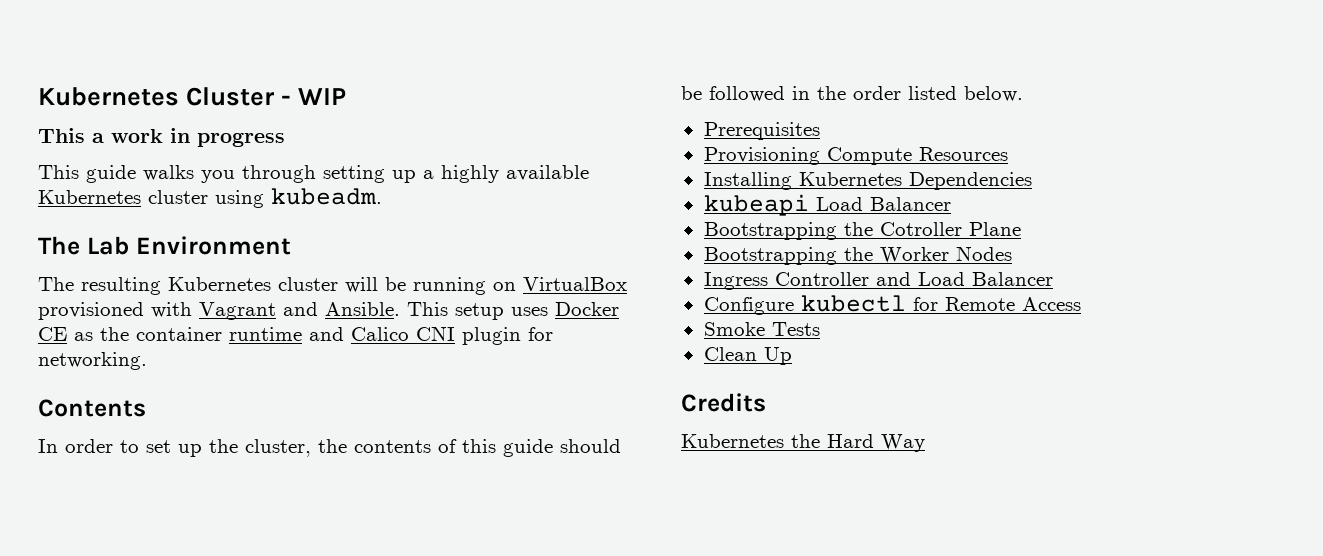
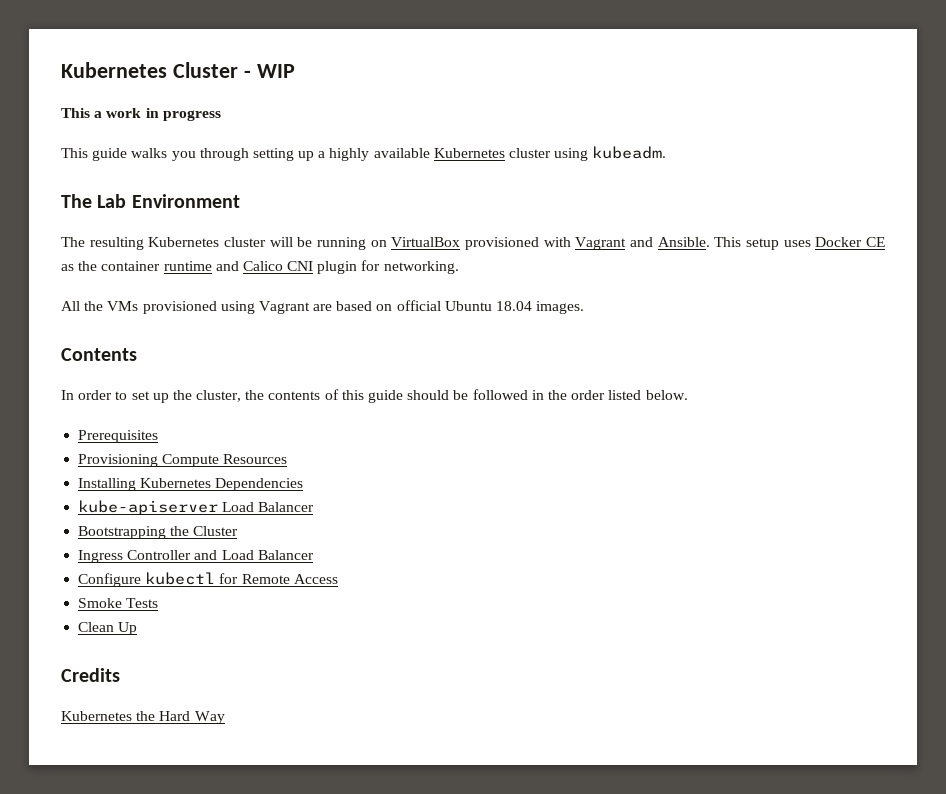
+ All the VMs provisioned using Vagrant are based on official Ubuntu 18.04 images.
- kubeapi Load Balancer
+ kube-apiserver Load Balancer
- Bootstrapping the Cotroller Plane
- Bootstrapping the Worker Nodes
+ Bootstrapping the Cluster

